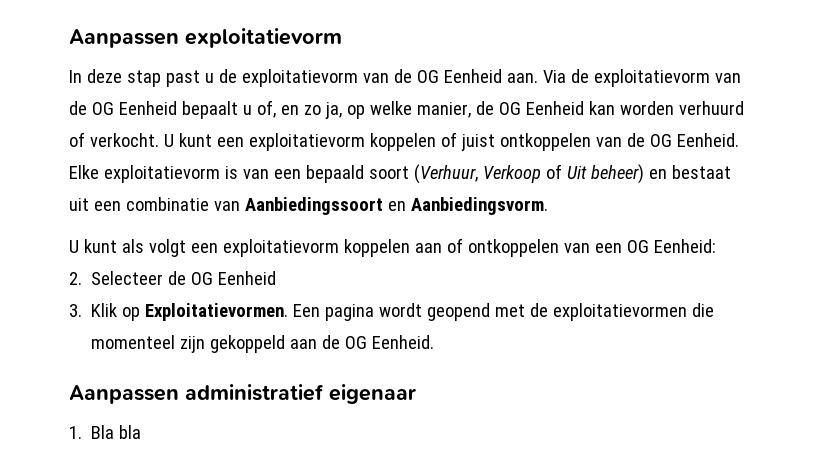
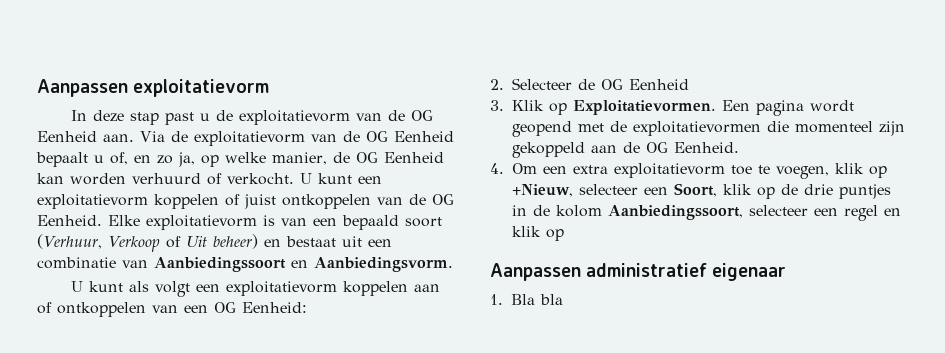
+ 4. Om een extra exploitatievorm toe te voegen, klik op +Nieuw, selecteer een Soort, klik op de drie puntjes in de kolom Aanbiedingssoort, selecteer een regel en klik op

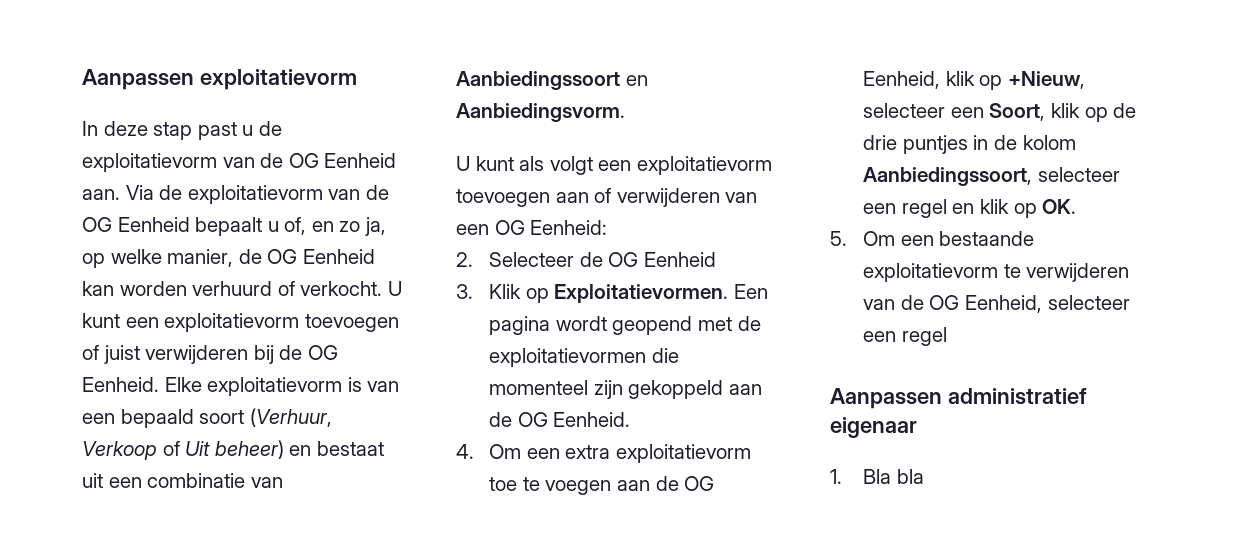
- U kunt een exploitatievorm koppelen of juist ontkoppelen van de OG Eenheid.
+ U kunt een exploitatievorm toevoegen of juist verwijderen bij de OG Eenheid.
- U kunt als volgt een exploitatievorm koppelen aan of ontkoppelen van een OG Eenheid:
+ U kunt als volgt een exploitatievorm toevoegen aan of verwijderen van een OG Eenheid:
- 4. Om een extra exploitatievorm toe te voegen, klik op +Nieuw, selecteer een Soort, klik op de drie puntjes in de kolom Aanbiedingssoort, selecteer een regel en klik op
+ 4. Om een extra exploitatievorm toe te voegen aan de OG Eenheid, klik op +Nieuw, selecteer een Soort, klik op de drie puntjes in de kolom Aanbiedingssoort, selecteer een regel en klik op OK.
+ 5. Om een bestaande exploitatievorm te verwijderen van de OG Eenheid, selecteer een regel

